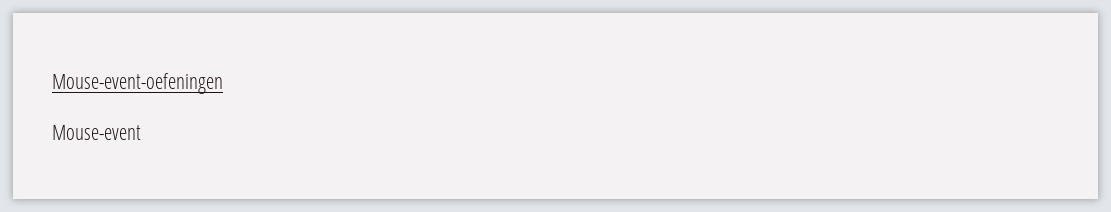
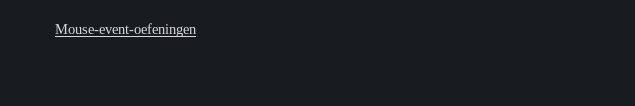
- Mouse-event

